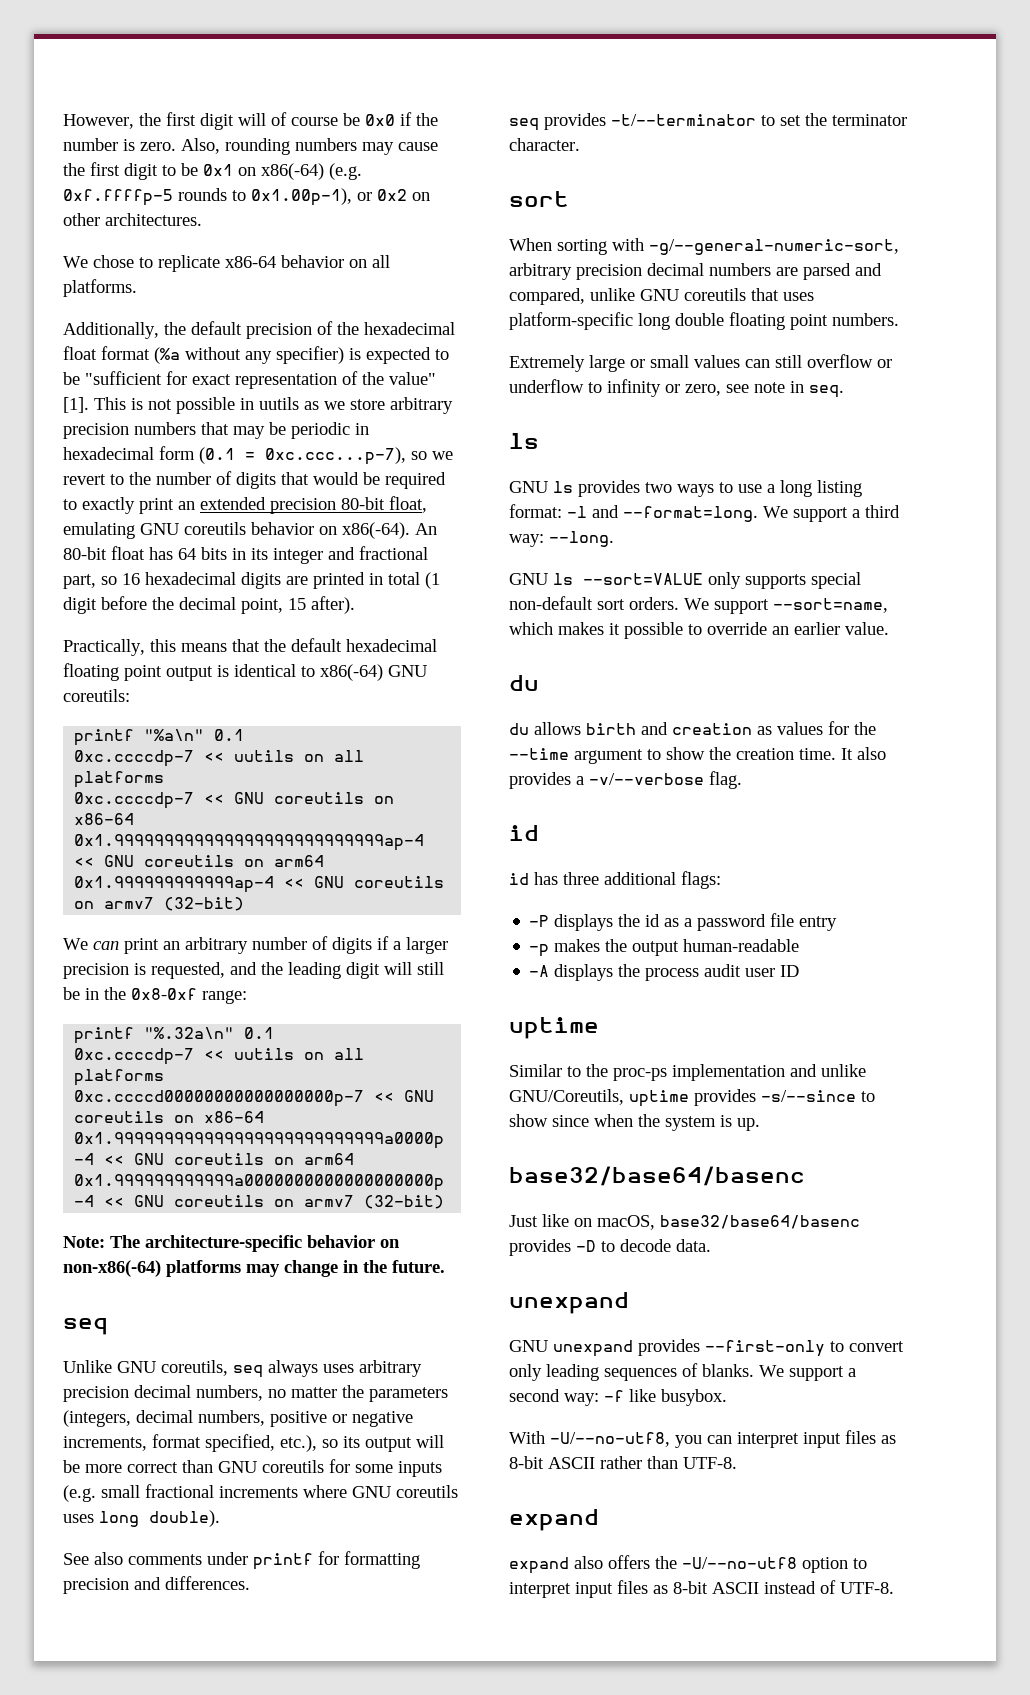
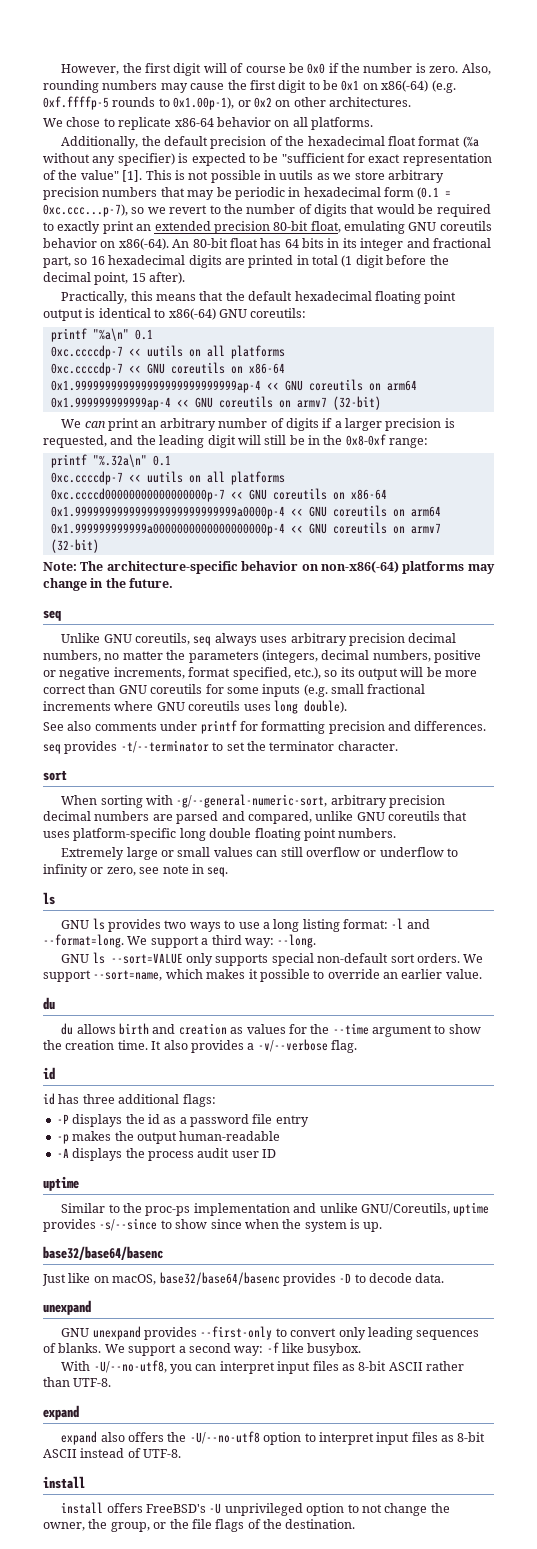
  expand also offers the -U/--no-utf8 option to interpret input files as 8-bit ASCII instead of UTF-8.
+ install
+ install offers FreeBSD's -U unprivileged option to not change the owner, the group, or the file flags of the destination.

